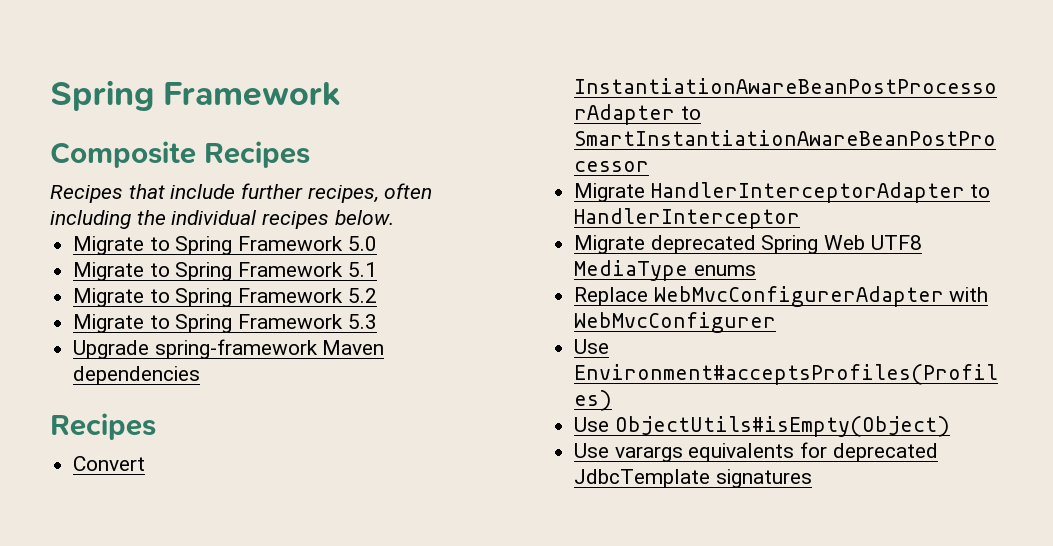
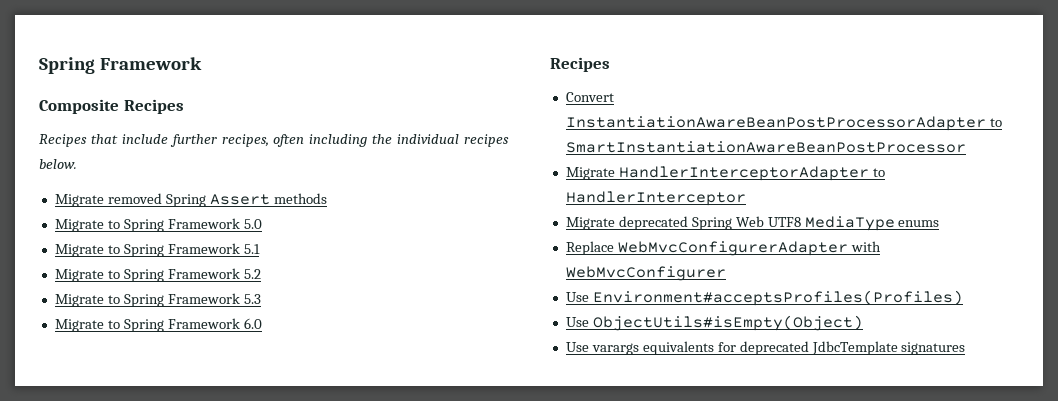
+ Migrate removed Spring Assert methods
- Upgrade spring-framework Maven dependencies
+ Migrate to Spring Framework 6.0

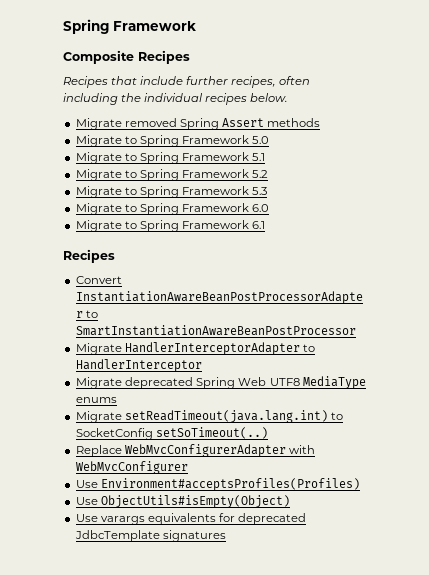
+ Migrate to Spring Framework 6.1
+ Migrate setReadTimeout(java.lang.int) to SocketConfig setSoTimeout(..)

